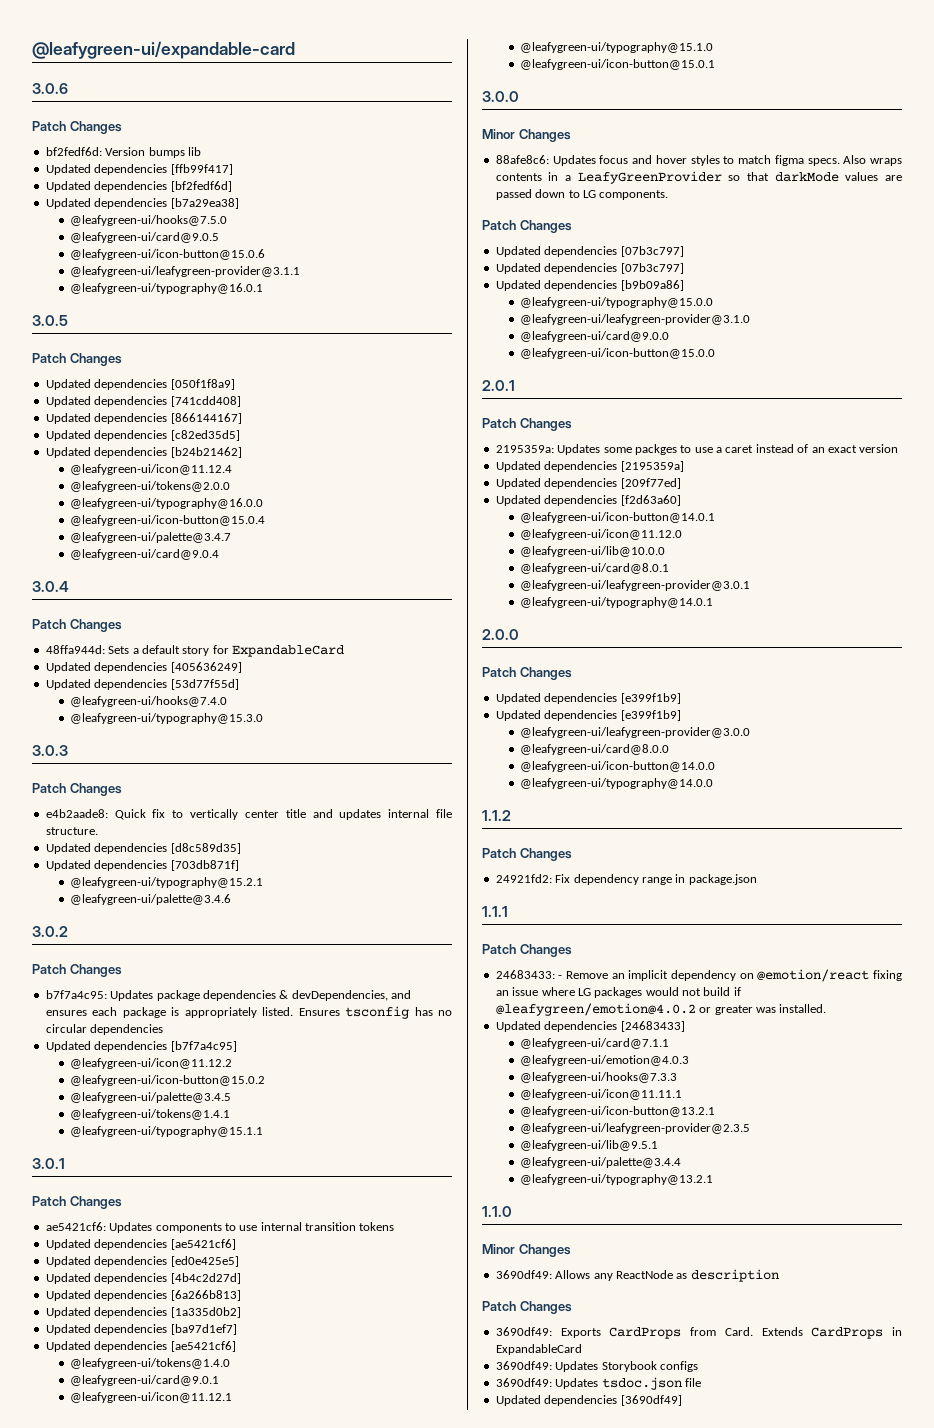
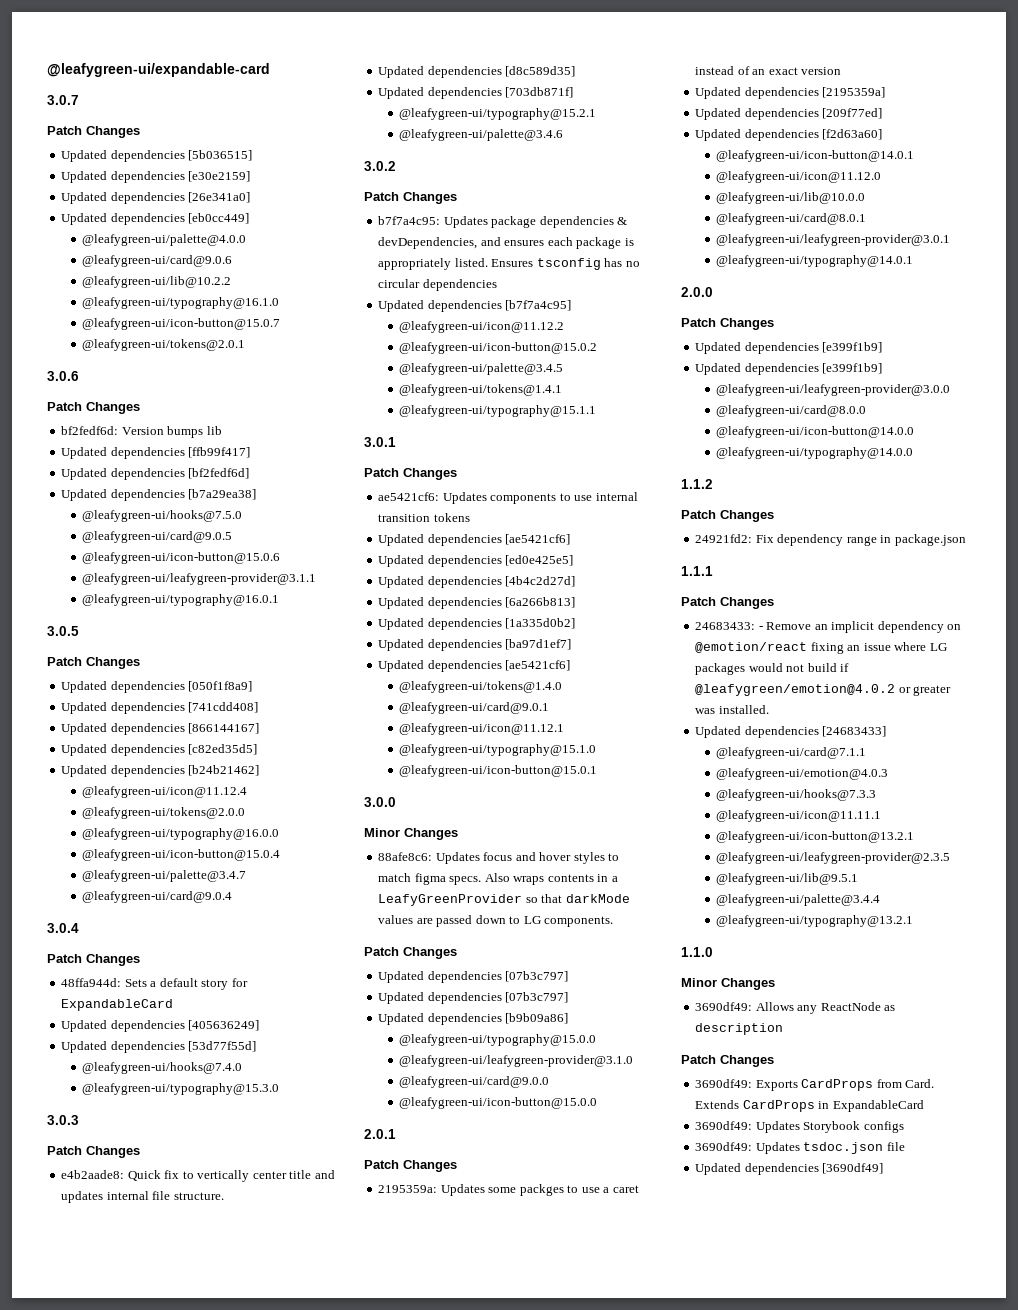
+ 3.0.7
+ Patch Changes
+ Updated dependencies [5b036515]
+ Updated dependencies [e30e2159]
+ Updated dependencies [26e341a0]
+ Updated dependencies [eb0cc449]
+ @leafygreen-ui/palette@4.0.0
+ @leafygreen-ui/card@9.0.6
+ @leafygreen-ui/lib@10.2.2
+ @leafygreen-ui/typography@16.1.0
+ @leafygreen-ui/icon-button@15.0.7
+ @leafygreen-ui/tokens@2.0.1

